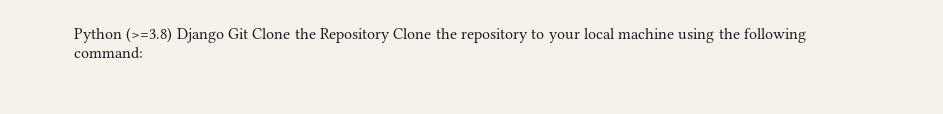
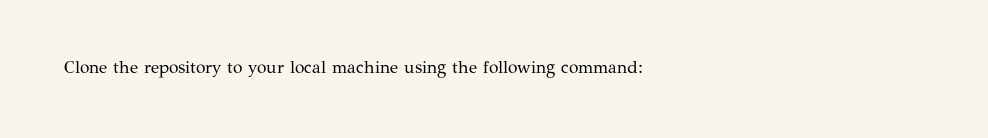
- Python (>=3.8) Django Git Clone the Repository Clone the repository to your local machine using the following command:
+ Clone the repository to your local machine using the following command:

